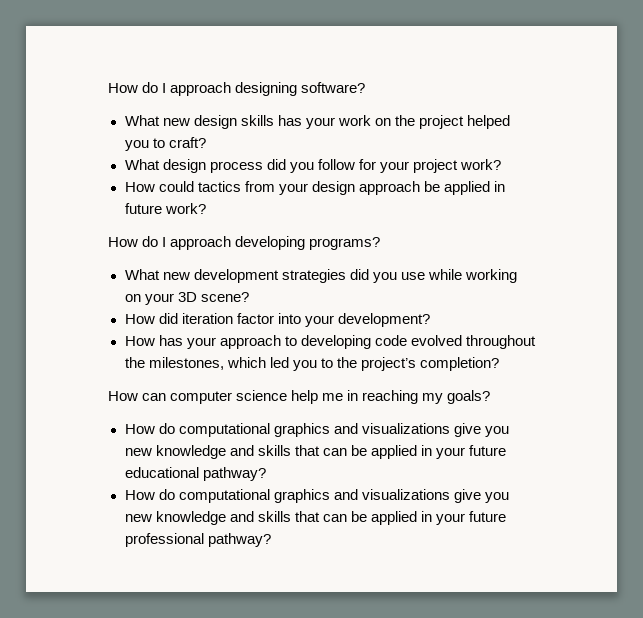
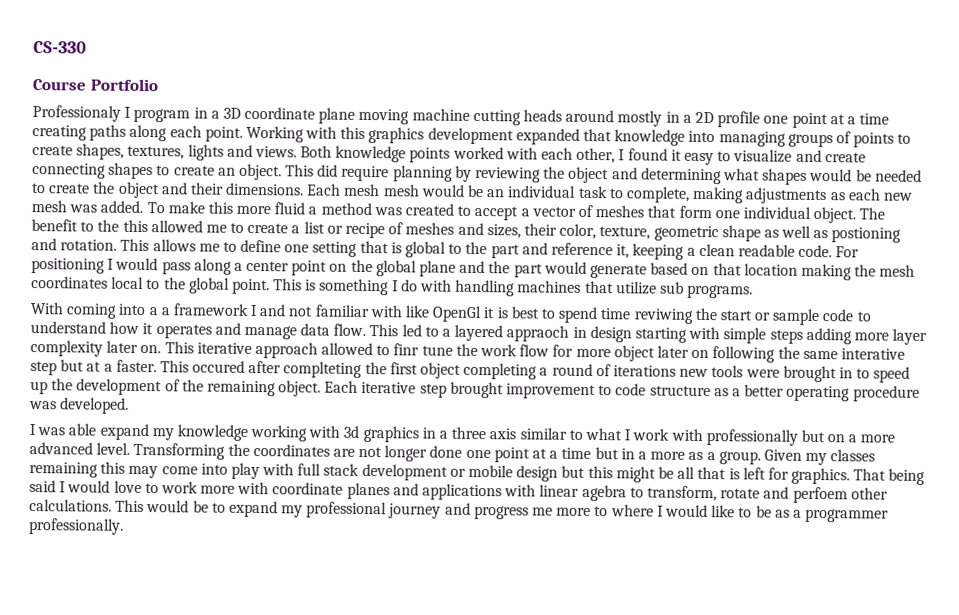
- How do I approach designing software?
- What new design skills has your work on the project helped you to craft?
- What design process did you follow for your project work?
- How could tactics from your design approach be applied in future work?
- How do I approach developing programs?
- What new development strategies did you use while working on your 3D scene?
- How did iteration factor into your development?
- How has your approach to developing code evolved throughout the milestones, which led you to the project’s completion?
- How can computer science help me in reaching my goals?
- How do computational graphics and visualizations give you new knowledge and skills that can be applied in your future educational pathway?
- How do computational graphics and visualizations give you new knowledge and skills that can be applied in your future professional pathway?
+ CS-330
+ Course Portfolio
+ Professionaly I program in a 3D coordinate plane moving machine cutting heads around mostly in a 2D profile one point at a time creating paths along each point. Working with this graphics development expanded that knowledge into managing groups of points to create shapes, textures, lights and views. Both knowledge points worked with each other, I found it easy to visualize and create connecting shapes to create an object. This did require planning by reviewing the object and determining what shapes would be needed to create the object and their dimensions. Each mesh mesh would be an individual task to complete, making adjustments as each new mesh was added. To make this more fluid a method was created to accept a vector of meshes that form one individual object. The benefit to the this allowed me to create a list or recipe of meshes and sizes, their color, texture, geometric shape as well as postioning and rotation. This allows me to define one setting that is global to the part and reference it, keeping a clean readable code. For positioning I would pass along a center point on the global plane and the part would generate based on that location making the mesh coordinates local to the global point. This is something I do with handling machines that utilize sub programs.
+ With coming into a a framework I and not familiar with like OpenGl it is best to spend time reviwing the start or sample code to understand how it operates and manage data flow. This led to a layered appraoch in design starting with simple steps adding more layer complexity later on. This iterative approach allowed to finr tune the work flow for more object later on following the same interative step but at a faster. This occured after complteting the first object completing a round of iterations new tools were brought in to speed up the development of the remaining object. Each iterative step brought improvement to code structure as a better operating procedure was developed.
+ I was able expand my knowledge working with 3d graphics in a three axis similar to what I work with professionally but on a more advanced level. Transforming the coordinates are not longer done one point at a time but in a more as a group. Given my classes remaining this may come into play with full stack development or mobile design but this might be all that is left for graphics. That being said I would love to work more with coordinate planes and applications with linear agebra to transform, rotate and perfoem other calculations. This would be to expand my professional journey and progress me more to where I would like to be as a programmer professionally.

